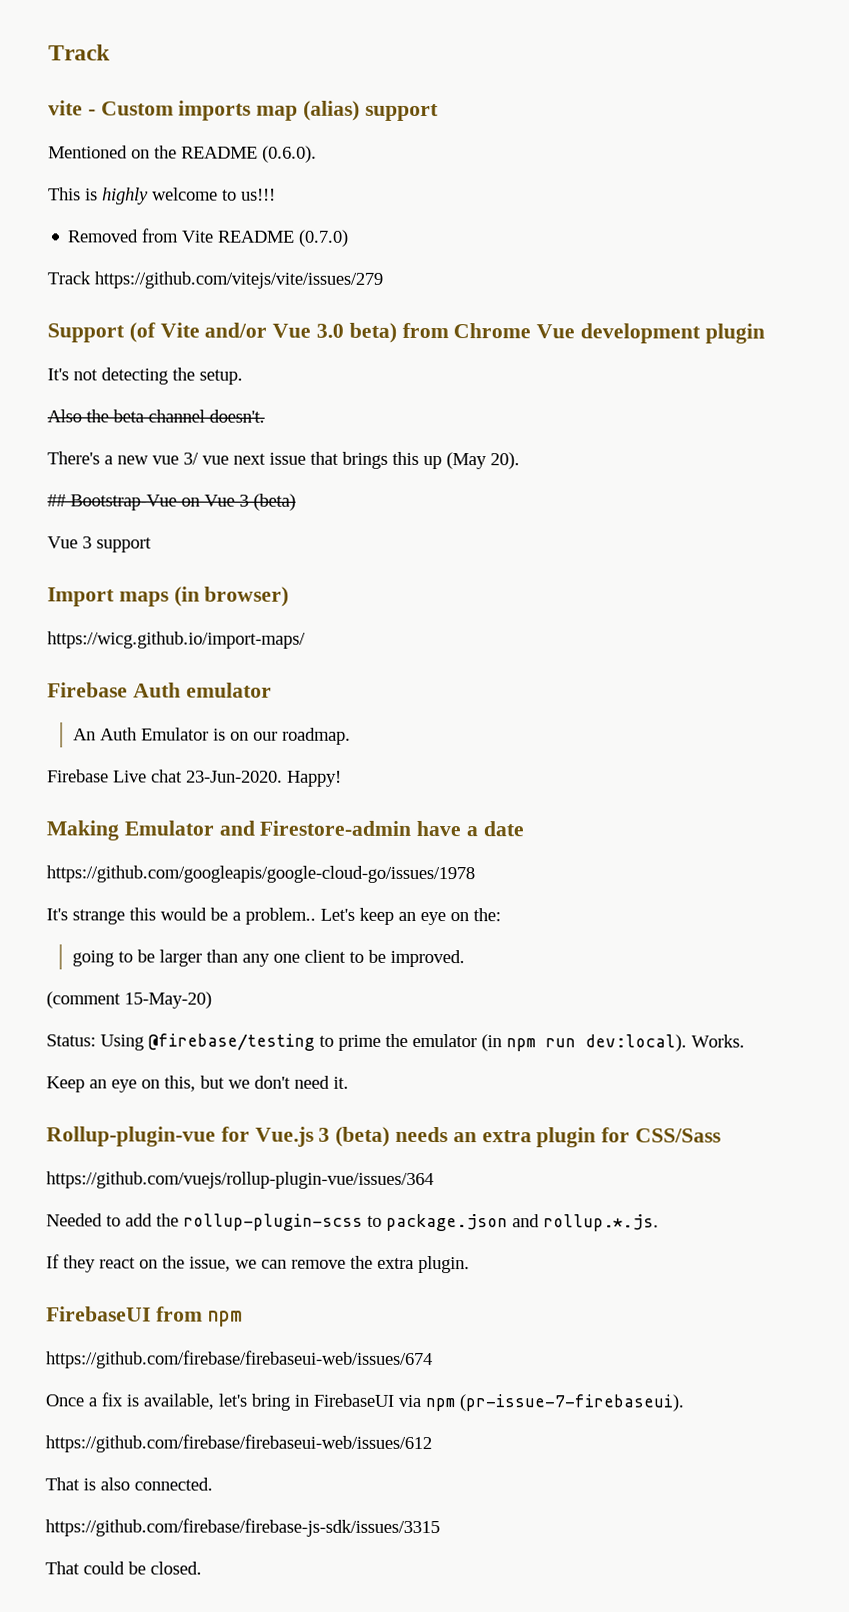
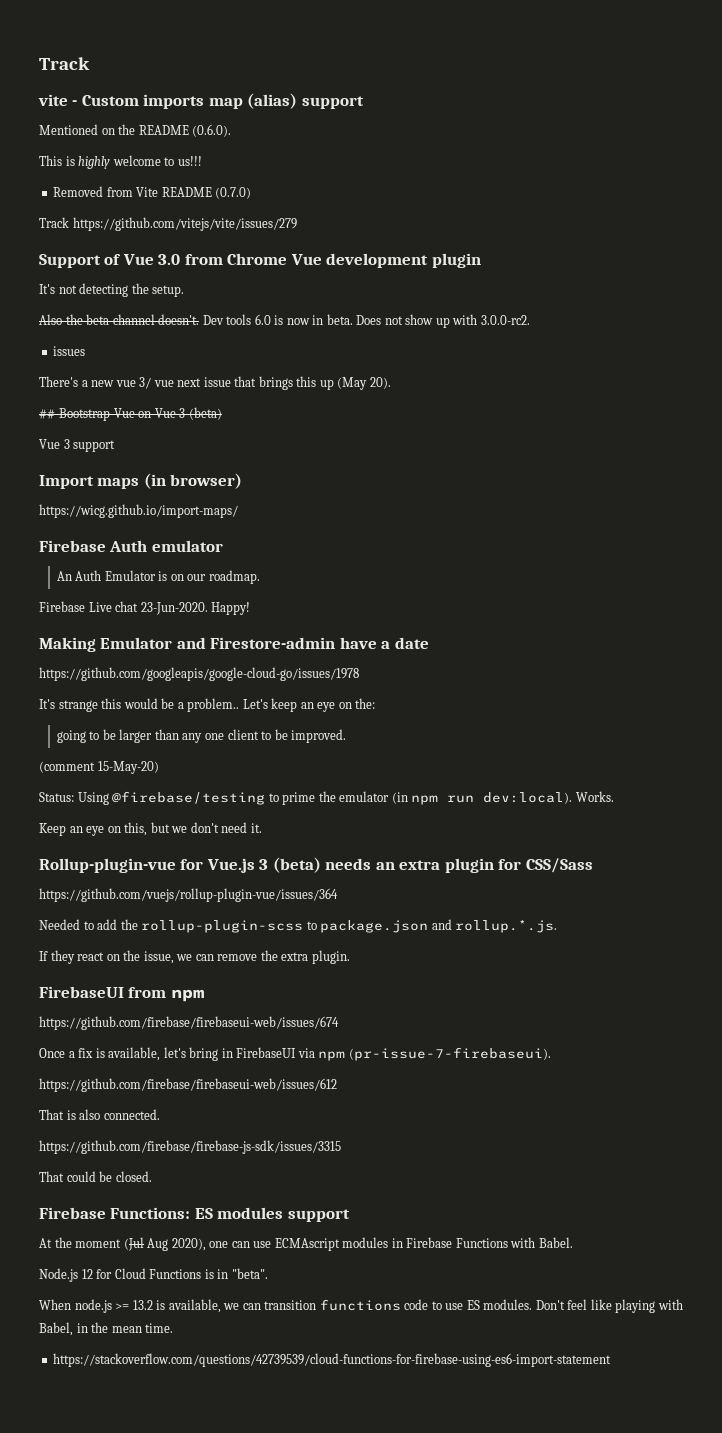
- Support (of Vite and/or Vue 3.0 beta) from Chrome Vue development plugin
+ Support of Vue 3.0 from Chrome Vue development plugin
+ Dev tools 6.0 is now in beta. Does not show up with 3.0.0-rc2.
+ issues
+ Firebase Functions: ES modules support
+ At the moment (Jul Aug 2020), one can use ECMAscript modules in Firebase Functions with Babel.
+ Node.js 12 for Cloud Functions is in "beta".
+ When node.js >= 13.2 is available, we can transition functions code to use ES modules. Don't feel like playing with Babel, in the mean time.
+ https://stackoverflow.com/questions/42739539/cloud-functions-for-firebase-using-es6-import-statement

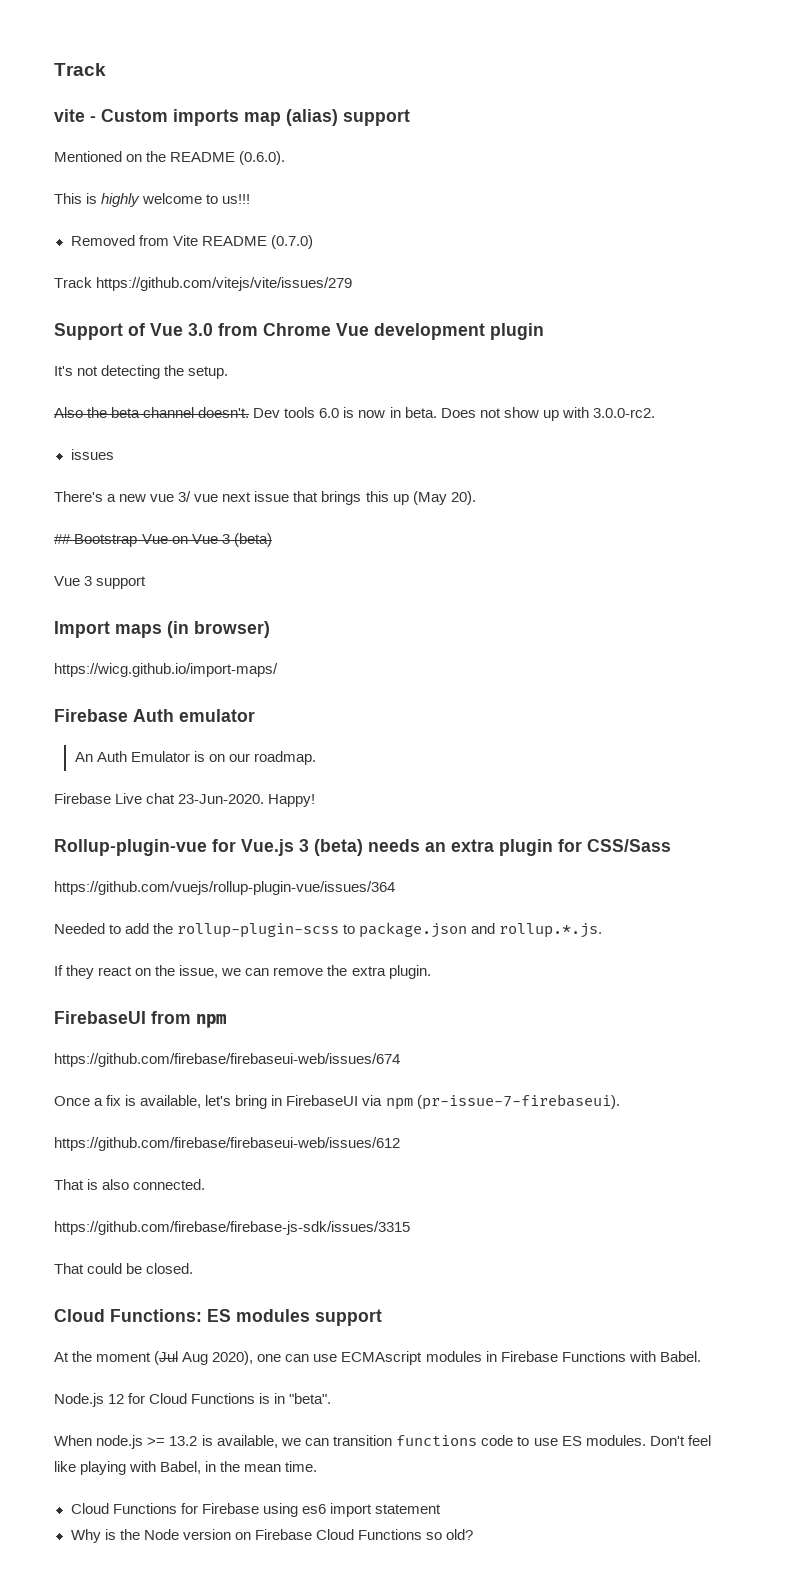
- Making Emulator and Firestore-admin have a date
- https://github.com/googleapis/google-cloud-go/issues/1978
- It's strange this would be a problem.. Let's keep an eye on the:
- going to be larger than any one client to be improved.
- (comment 15-May-20)
- Status: Using @firebase/testing to prime the emulator (in npm run dev:local). Works.
- Keep an eye on this, but we don't need it.
- Firebase Functions: ES modules support
+ Cloud Functions: ES modules support
- https://stackoverflow.com/questions/42739539/cloud-functions-for-firebase-using-es6-import-statement
+ Cloud Functions for Firebase using es6 import statement
+ Why is the Node version on Firebase Cloud Functions so old?

